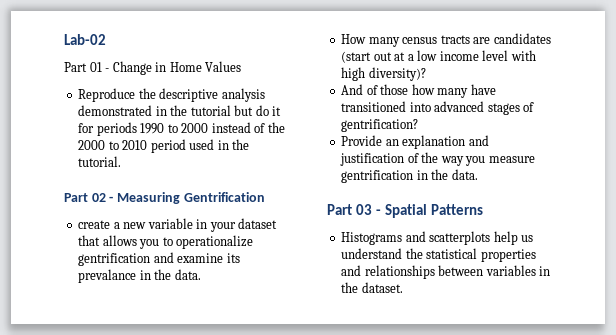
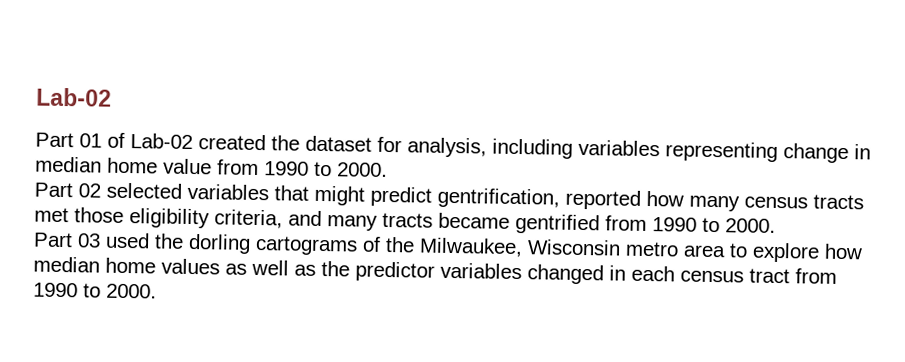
- Part 01 - Change in Home Values
- Reproduce the descriptive analysis demonstrated in the tutorial but do it for periods 1990 to 2000 instead of the 2000 to 2010 period used in the tutorial.
- Part 02 - Measuring Gentrification
- create a new variable in your dataset that allows you to operationalize gentrification and examine its prevalance in the data.
- How many census tracts are candidates (start out at a low income level with high diversity)?
- And of those how many have transitioned into advanced stages of gentrification?
- Provide an explanation and justification of the way you measure gentrification in the data.
- Part 03 - Spatial Patterns
- Histograms and scatterplots help us understand the statistical properties and relationships between variables in the dataset.
+ Part 01 of Lab-02 created the dataset for analysis, including variables representing change in median home value from 1990 to 2000.
+ Part 02 selected variables that might predict gentrification, reported how many census tracts met those eligibility criteria, and many tracts became gentrified from 1990 to 2000.
+ Part 03 used the dorling cartograms of the Milwaukee, Wisconsin metro area to explore how median home values as well as the predictor variables changed in each census tract from 1990 to 2000.

